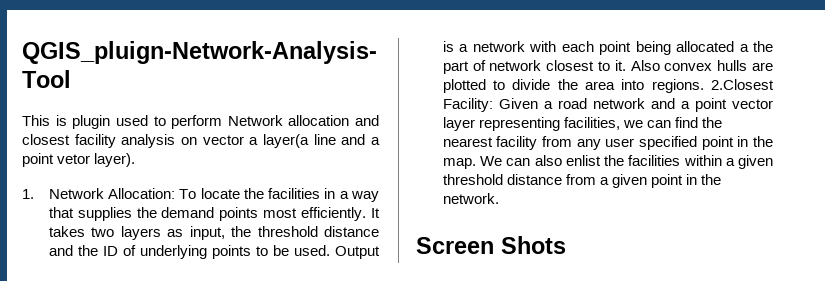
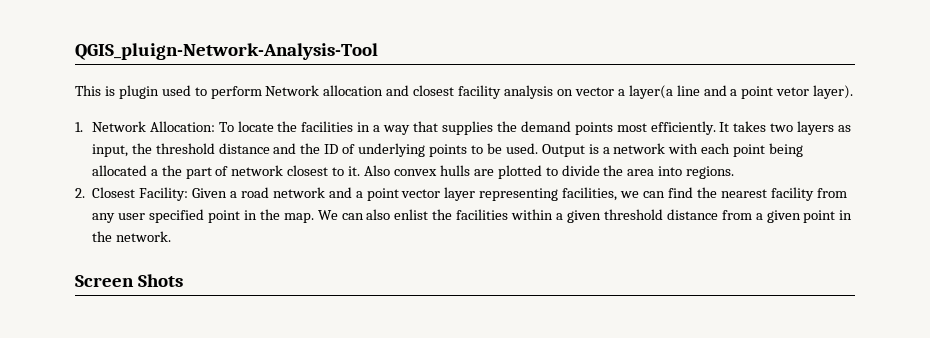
- Also convex hulls are plotted to divide the area into regions. 2.Closest Facility: Given a road network and a point vector layer representing facilities, we can find the nearest facility from any user specified point in the map.
+ Also convex hulls are plotted to divide the area into regions.
+ 2. Closest Facility: Given a road network and a point vector layer representing facilities, we can find the nearest facility from any user specified point in the map.

